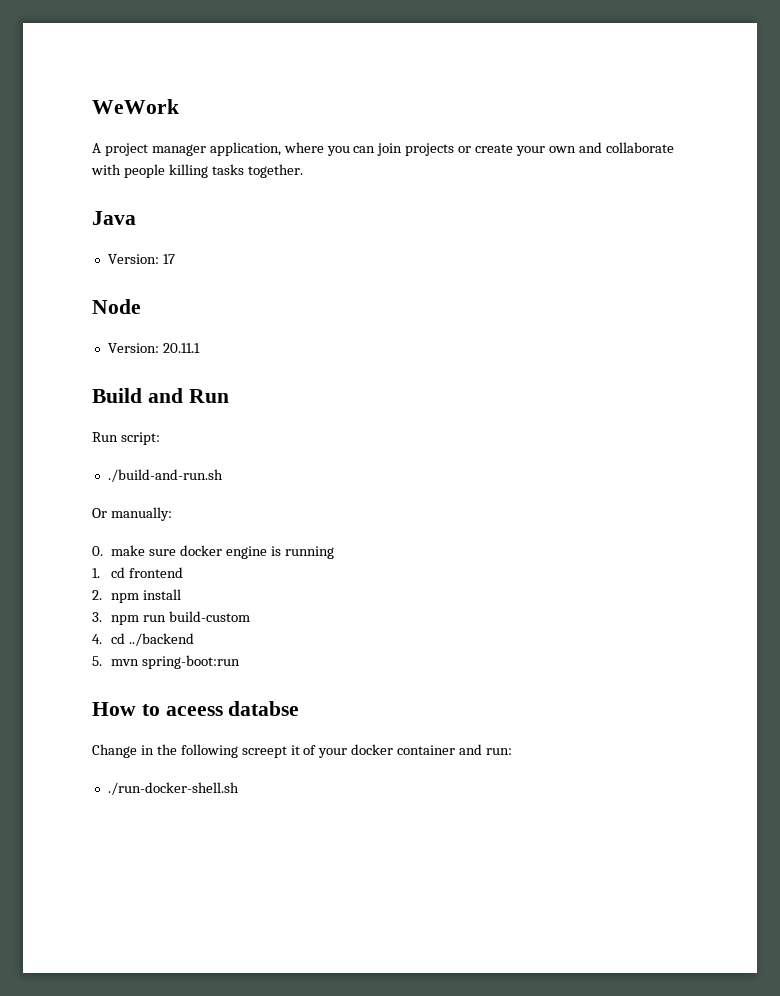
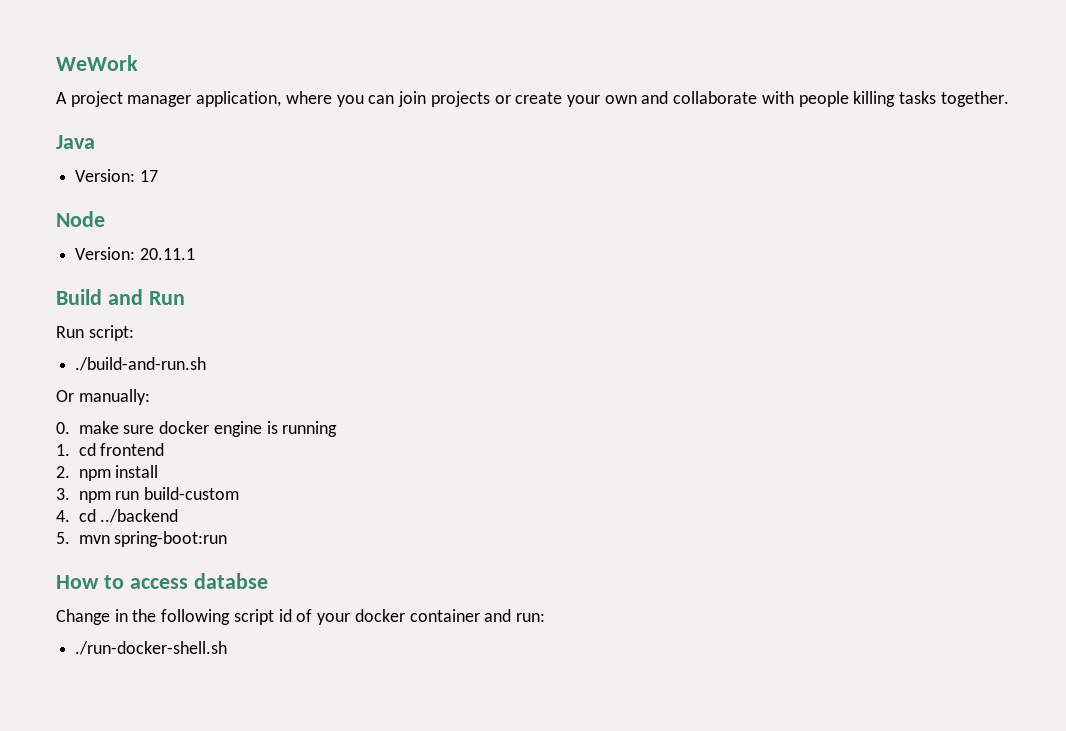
- How to aceess databse
+ How to access databse
- Change in the following screept it of your docker container and run:
+ Change in the following script id of your docker container and run:

